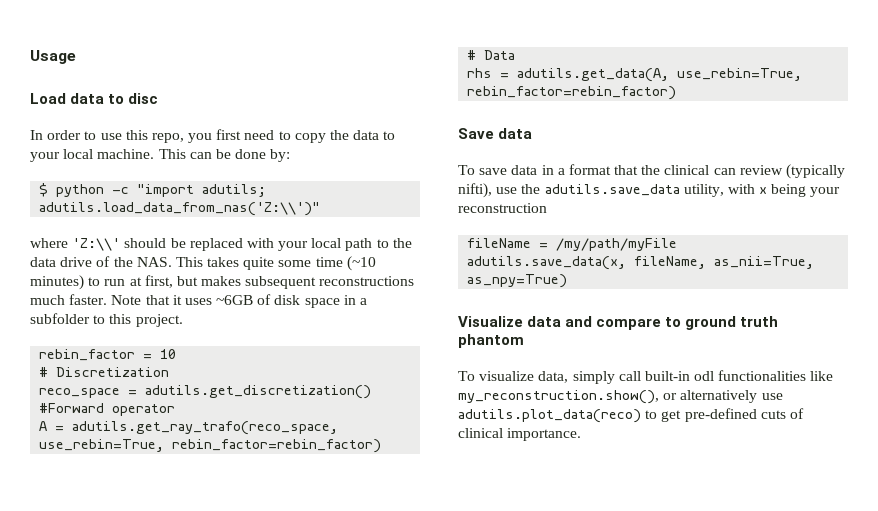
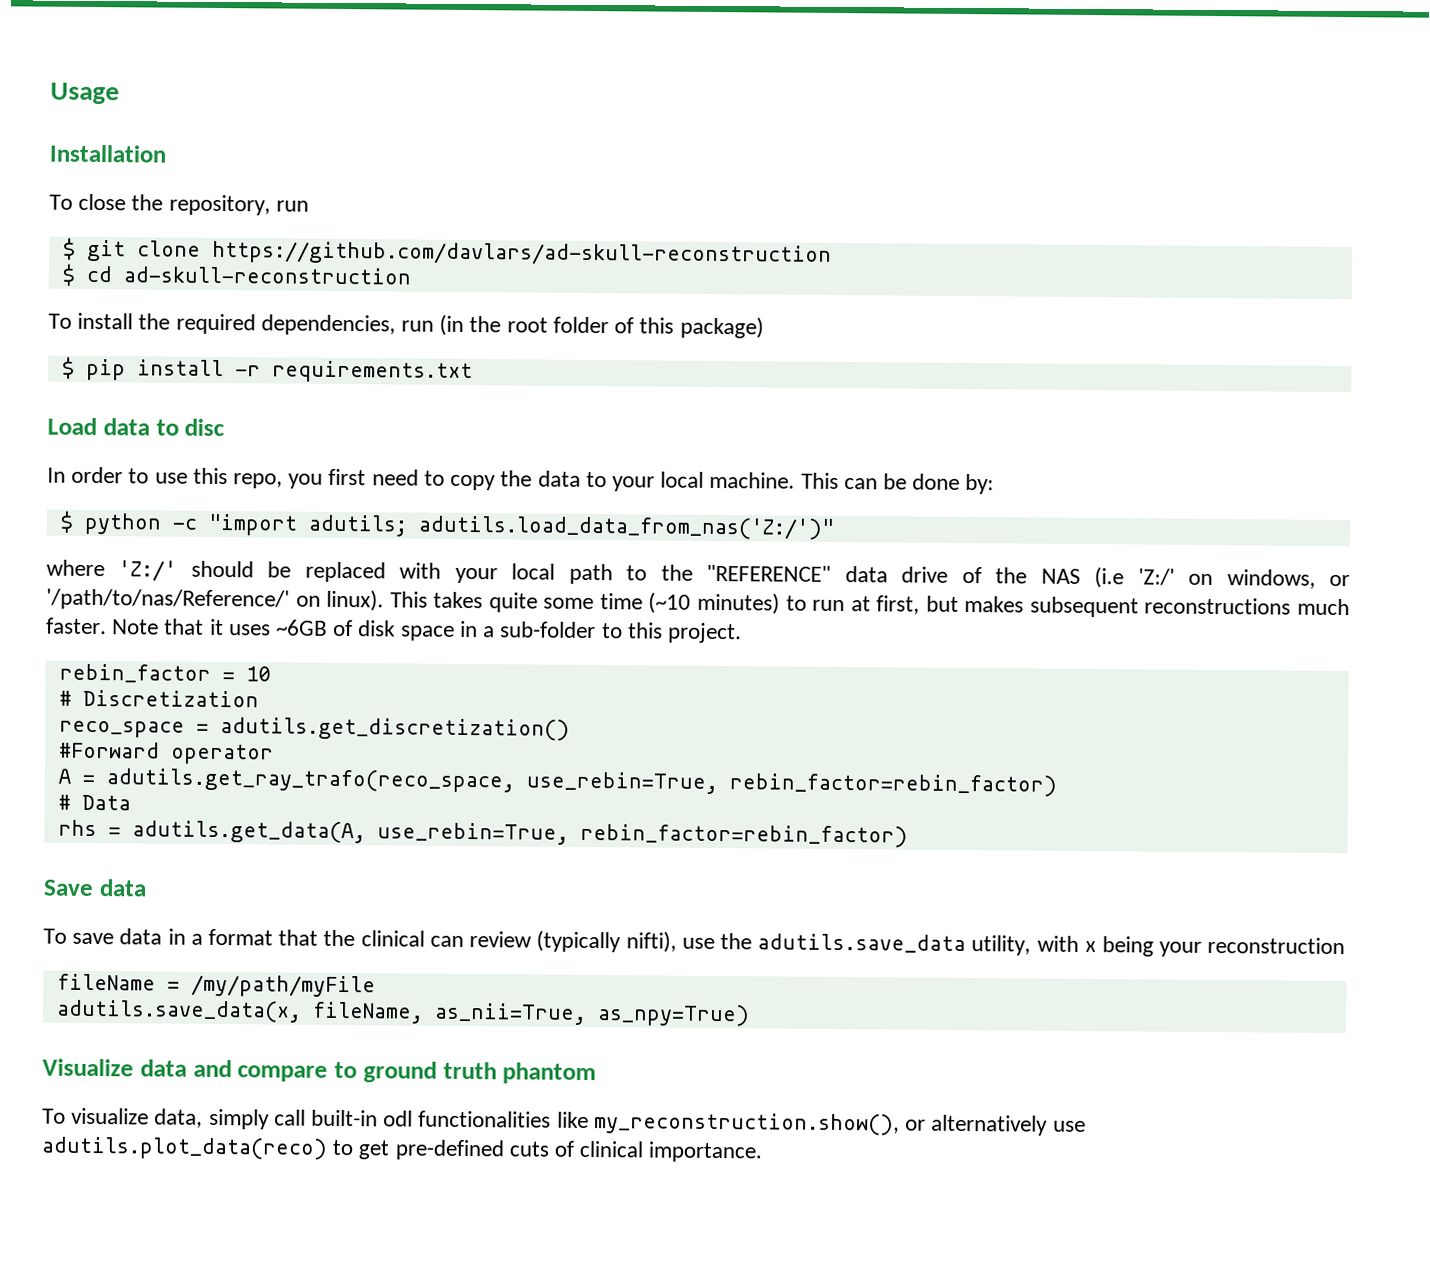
+ Installation
+ To close the repository, run
+ $ git clone https://github.com/davlars/ad-skull-reconstruction
+ $ cd ad-skull-reconstruction
+ To install the required dependencies, run (in the root folder of this package)
+ $ pip install -r requirements.txt
- $ python -c "import adutils; adutils.load_data_from_nas('Z:\\')"
+ $ python -c "import adutils; adutils.load_data_from_nas('Z:/')"
- where 'Z:\\' should be replaced with your local path to the data drive of the NAS. This takes quite some time (~10 minutes) to run at first, but makes subsequent reconstructions much faster.
+ where 'Z:/' should be replaced with your local path to the "REFERENCE" data drive of the NAS (i.e 'Z:/' on windows, or '/path/to/nas/Reference/' on linux). This takes quite some time (~10 minutes) to run at first, but makes subsequent reconstructions much faster.
- Note that it uses ~6GB of disk space in a subfolder to this project.
+ Note that it uses ~6GB of disk space in a sub-folder to this project.

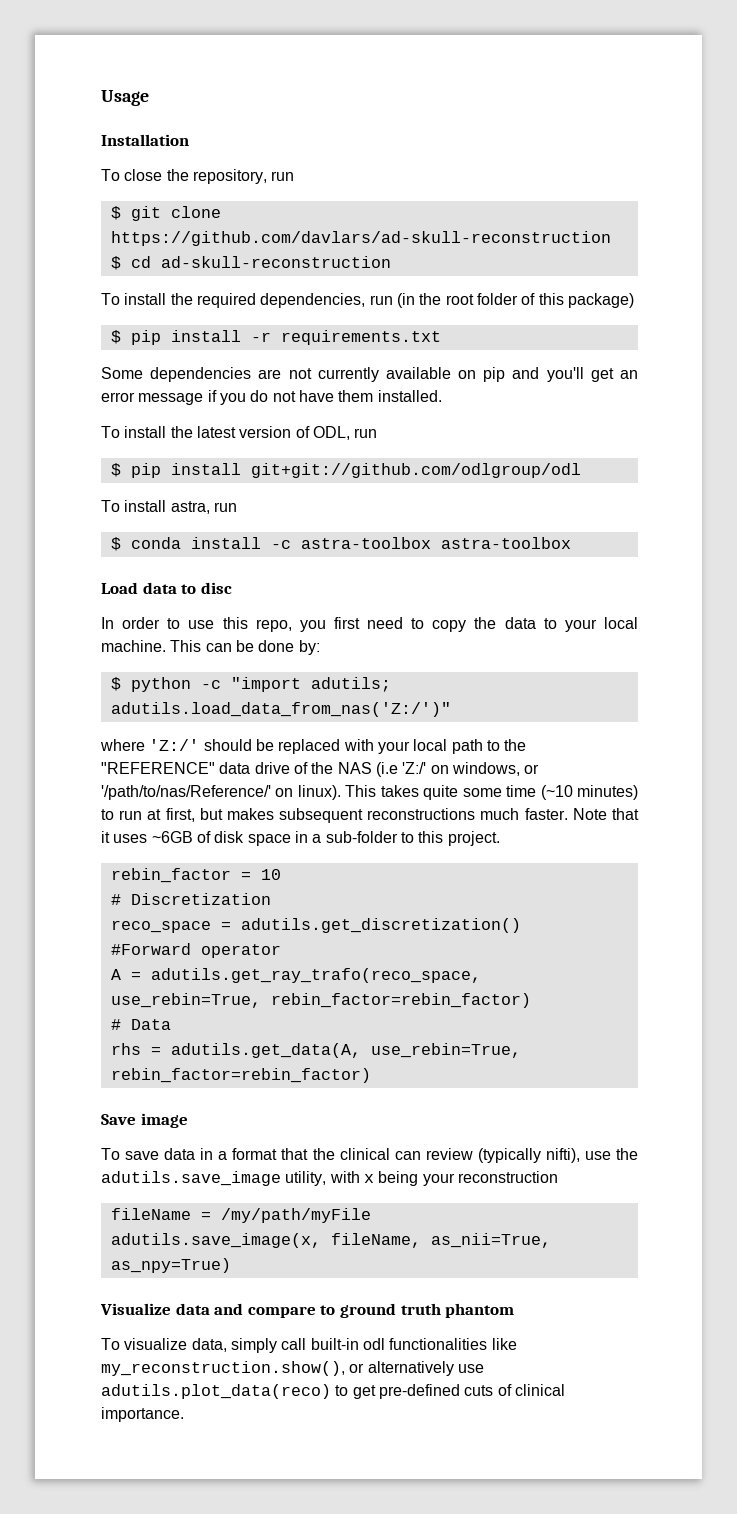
+ Some dependencies are not currently available on pip and you'll get an error message if you do not have them installed.
+ To install the latest version of ODL, run
+ $ pip install git+git://github.com/odlgroup/odl
+ To install astra, run
+ $ conda install -c astra-toolbox astra-toolbox
- Save data
+ Save image
- To save data in a format that the clinical can review (typically nifti), use the adutils.save_data utility, with x being your reconstruction
+ To save data in a format that the clinical can review (typically nifti), use the adutils.save_image utility, with x being your reconstruction
- adutils.save_data(x, fileName, as_nii=True, as_npy=True)
+ adutils.save_image(x, fileName, as_nii=True, as_npy=True)

